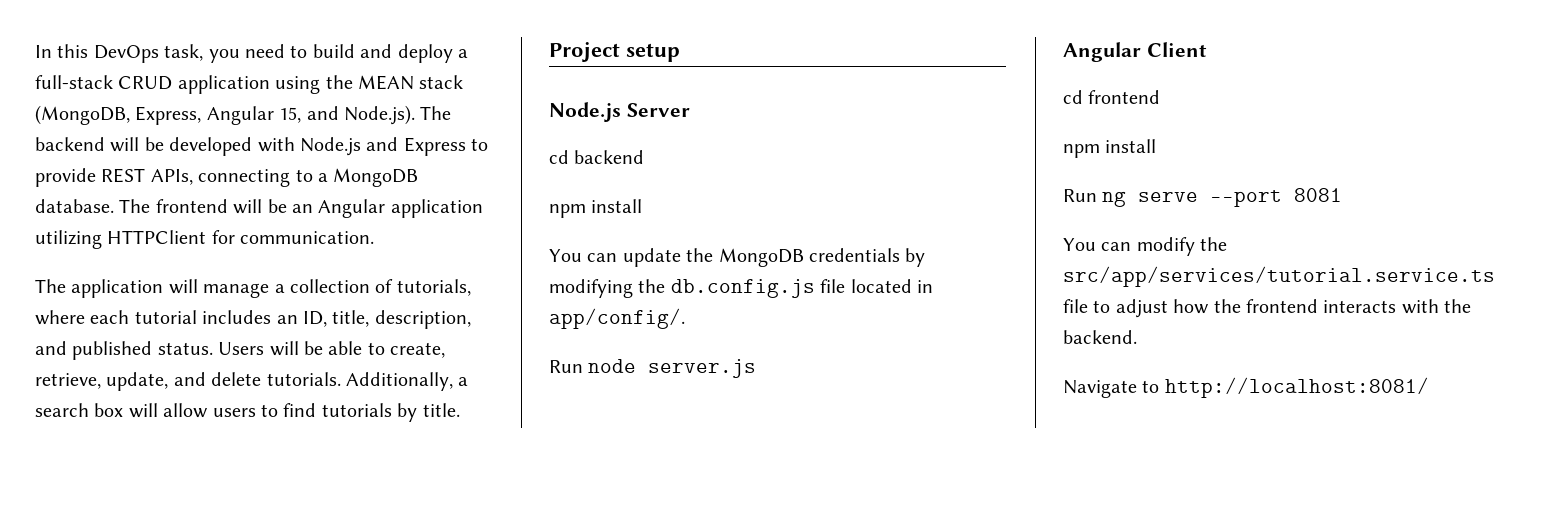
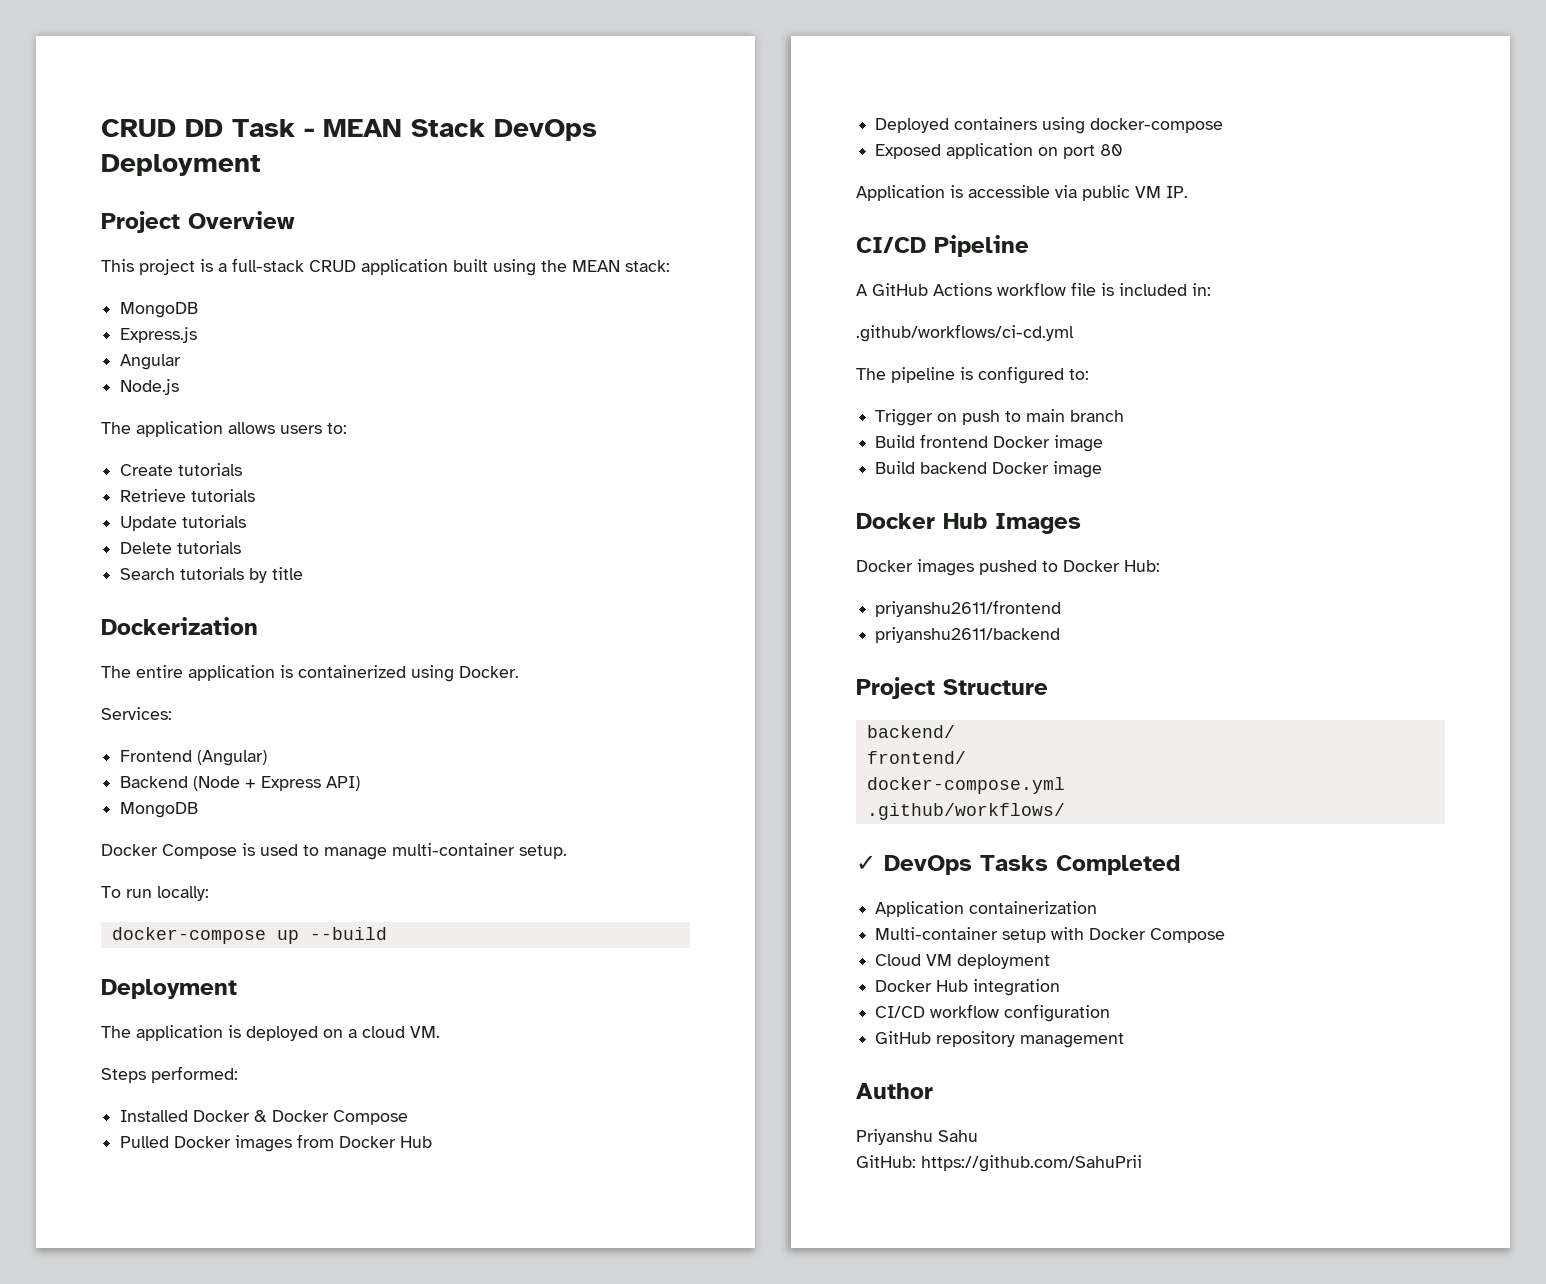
- In this DevOps task, you need to build and deploy a full-stack CRUD application using the MEAN stack (MongoDB, Express, Angular 15, and Node.js). The backend will be developed with Node.js and Express to provide REST APIs, connecting to a MongoDB database. The frontend will be an Angular application utilizing HTTPClient for communication.
- The application will manage a collection of tutorials, where each tutorial includes an ID, title, description, and published status. Users will be able to create, retrieve, update, and delete tutorials. Additionally, a search box will allow users to find tutorials by title.
- Project setup
- Node.js Server
- cd backend
- npm install
- You can update the MongoDB credentials by modifying the db.config.js file located in app/config/.
- Run node server.js
- Angular Client
- cd frontend
- npm install
- Run ng serve --port 8081
- You can modify the src/app/services/tutorial.service.ts file to adjust how the frontend interacts with the backend.
- Navigate to http://localhost:8081/
+ CRUD DD Task - MEAN Stack DevOps Deployment
+ Project Overview
+ This project is a full-stack CRUD application built using the MEAN stack:
+ MongoDB
+ Express.js
+ Angular
+ Node.js
+ The application allows users to:
+ Create tutorials
+ Retrieve tutorials
+ Update tutorials
+ Delete tutorials
+ Search tutorials by title
+ Dockerization
+ The entire application is containerized using Docker.
+ Services:
+ Frontend (Angular)
+ Backend (Node + Express API)
+ MongoDB
+ Docker Compose is used to manage multi-container setup.
+ To run locally:
+ docker-compose up --build
+ Deployment
+ The application is deployed on a cloud VM.
+ Steps performed:
+ Installed Docker & Docker Compose
+ Pulled Docker images from Docker Hub
+ Deployed containers using docker-compose
+ Exposed application on port 80
+ Application is accessible via public VM IP.
+ CI/CD Pipeline
+ A GitHub Actions workflow file is included in:
+ .github/workflows/ci-cd.yml
+ The pipeline is configured to:
+ Trigger on push to main branch
+ Build frontend Docker image
+ Build backend Docker image
+ Docker Hub Images
+ Docker images pushed to Docker Hub:
+ priyanshu2611/frontend
+ priyanshu2611/backend
+ Project Structure
+ backend/
+ frontend/
+ docker-compose.yml
+ .github/workflows/
+ ✓ DevOps Tasks Completed
+ Application containerization
+ Multi-container setup with Docker Compose
+ Cloud VM deployment
+ Docker Hub integration
+ CI/CD workflow configuration
+ GitHub repository management
+ Author
+ Priyanshu Sahu
+ GitHub: https://github.com/SahuPrii

